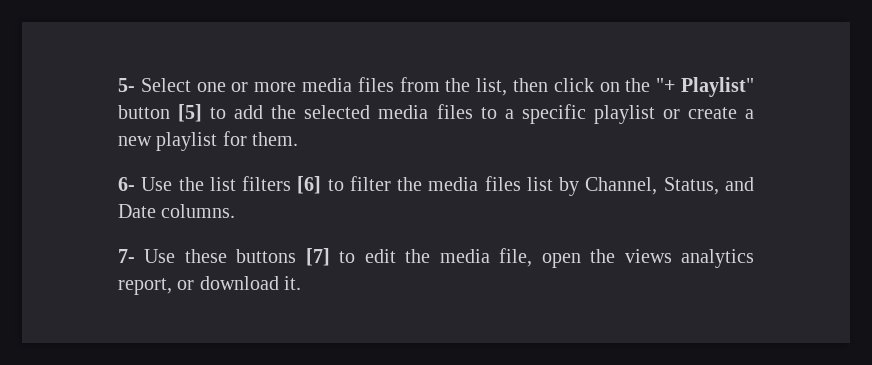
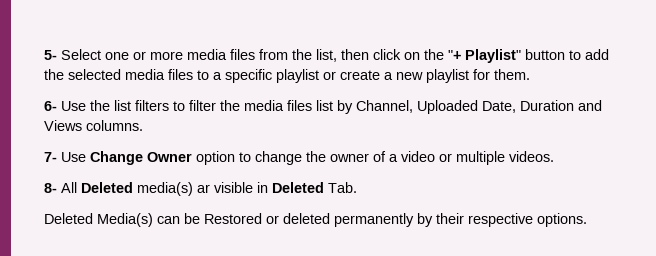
- 5- Select one or more media files from the list, then click on the "+ Playlist" button [5] to add the selected media files to a specific playlist or create a new playlist for them.
+ 5- Select one or more media files from the list, then click on the "+ Playlist" button to add the selected media files to a specific playlist or create a new playlist for them.
- 6- Use the list filters [6] to filter the media files list by Channel, Status, and Date columns.
- 7- Use these buttons [7] to edit the media file, open the views analytics report, or download it.
+ 6- Use the list filters to filter the media files list by Channel, Uploaded Date, Duration and Views columns.
+ 7- Use Change Owner option to change the owner of a video or multiple videos.
+ 8- All Deleted media(s) ar visible in Deleted Tab.
+ Deleted Media(s) can be Restored or deleted permanently by their respective options.

